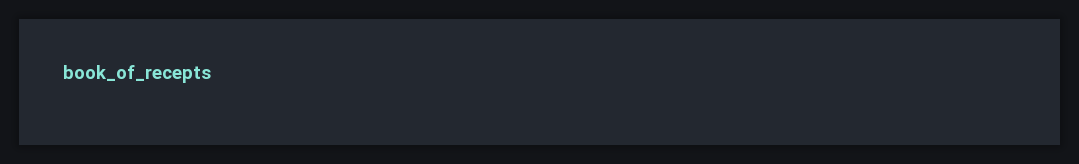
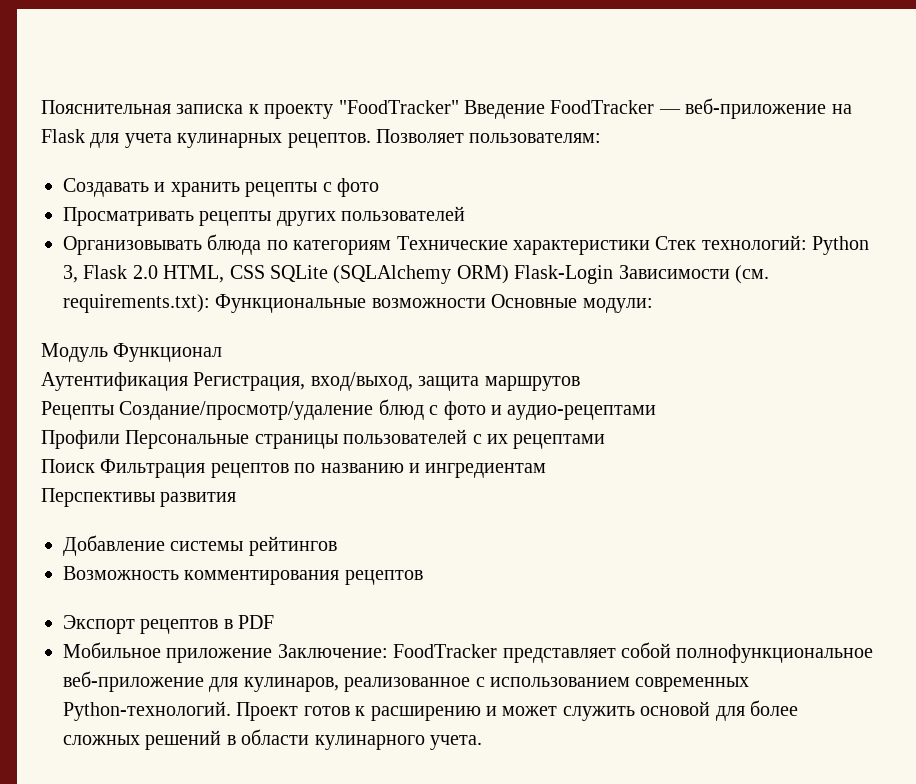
- book_of_recepts
+ Пояснительная записка к проекту "FoodTracker" Введение FoodTracker — веб-приложение на Flask для учета кулинарных рецептов. Позволяет пользователям:
+ Создавать и хранить рецепты с фото
+ Просматривать рецепты других пользователей
+ Организовывать блюда по категориям Технические характеристики Стек технологий: Python 3, Flask 2.0 HTML, CSS SQLite (SQLAlchemy ORM) Flask-Login Зависимости (см. requirements.txt): Функциональные возможности Основные модули:
+ Модуль Функционал
+ Аутентификация Регистрация, вход/выход, защита маршрутов
+ Рецепты Создание/просмотр/удаление блюд с фото и аудио-рецептами
+ Профили Персональные страницы пользователей с их рецептами
+ Поиск Фильтрация рецептов по названию и ингредиентам
+ Перспективы развития
+ Добавление системы рейтингов
+ Возможность комментирования рецептов
+ Экспорт рецептов в PDF
+ Мобильное приложение Заключение: FoodTracker представляет собой полнофункциональное веб-приложение для кулинаров, реализованное с использованием современных Python-технологий. Проект готов к расширению и может служить основой для более сложных решений в области кулинарного учета.

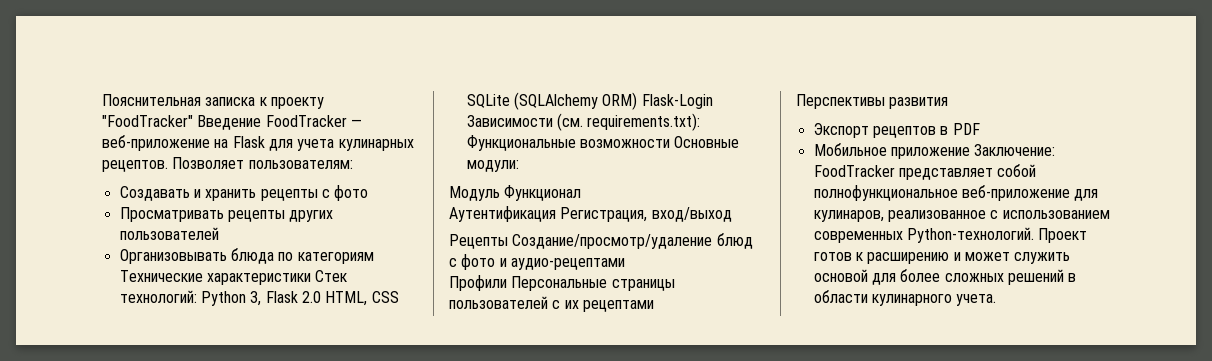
- Аутентификация Регистрация, вход/выход, защита маршрутов
+ Аутентификация Регистрация, вход/выход
- Поиск Фильтрация рецептов по названию и ингредиентам
  Перспективы развития
- Добавление системы рейтингов
- Возможность комментирования рецептов

